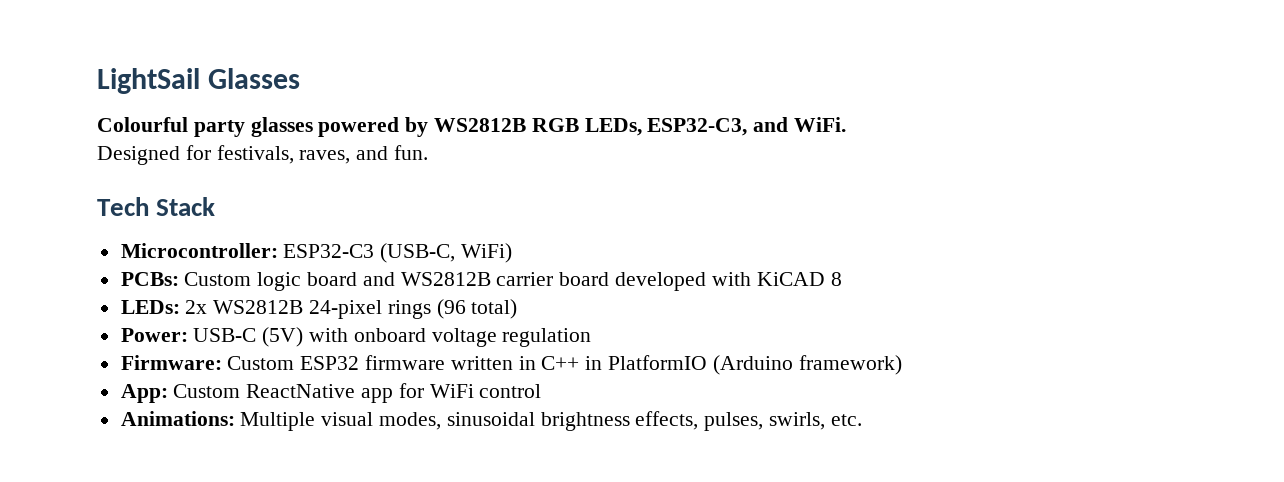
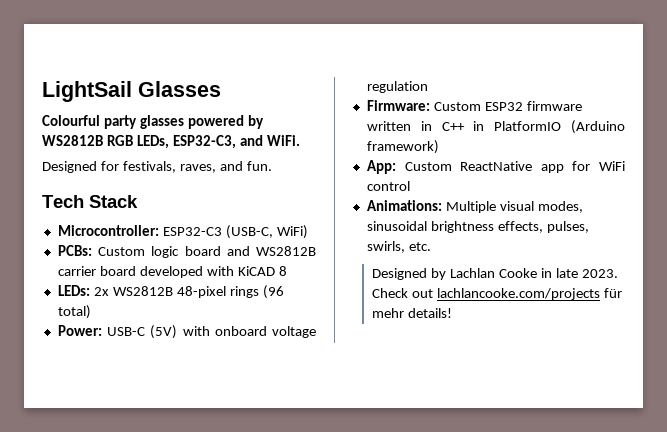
- LEDs: 2x WS2812B 24-pixel rings (96 total)
+ LEDs: 2x WS2812B 48-pixel rings (96 total)
+ Designed by Lachlan Cooke in late 2023. Check out lachlancooke.com/projects für mehr details!

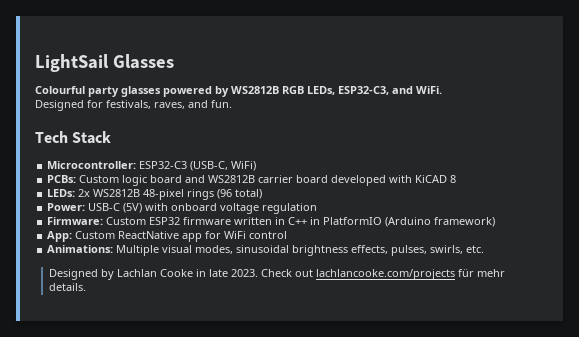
- Check out lachlancooke.com/projects für mehr details!
+ Check out lachlancooke.com/projects für mehr details.

